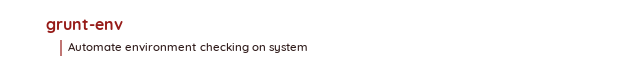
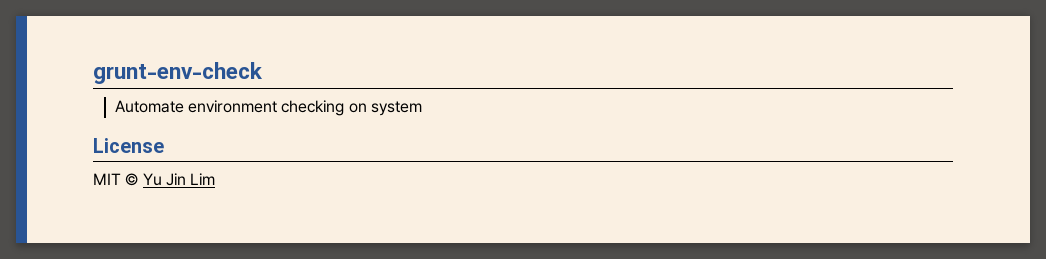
- grunt-env
+ grunt-env-check
+ License
+ MIT © Yu Jin Lim

